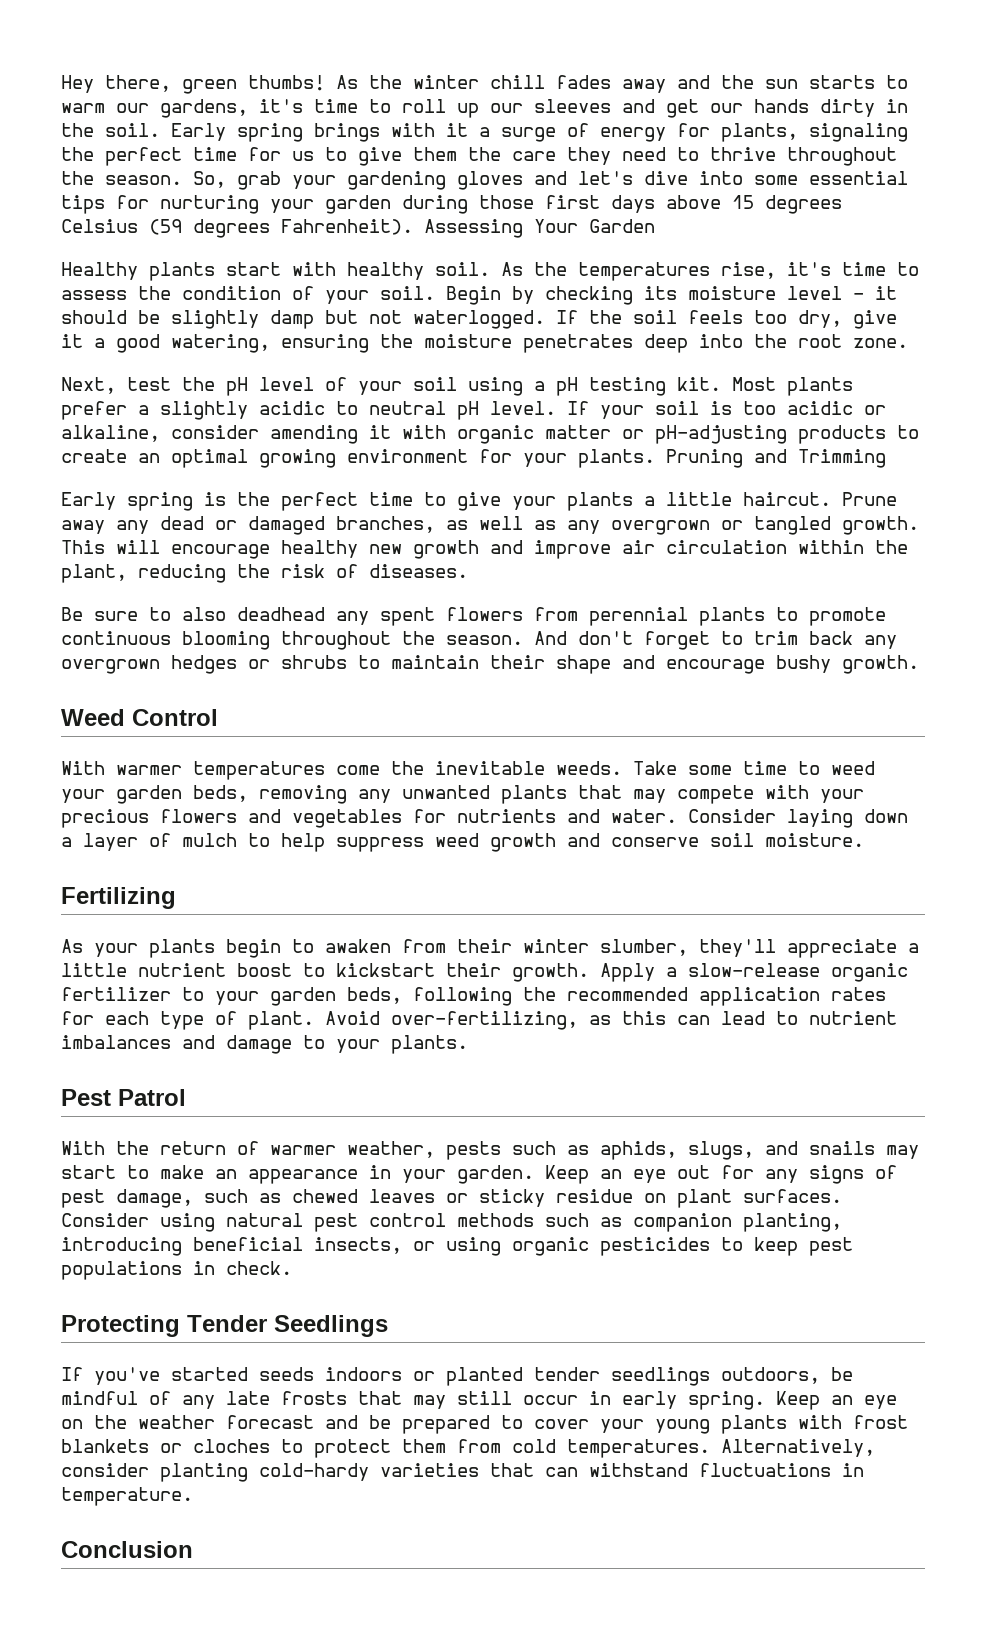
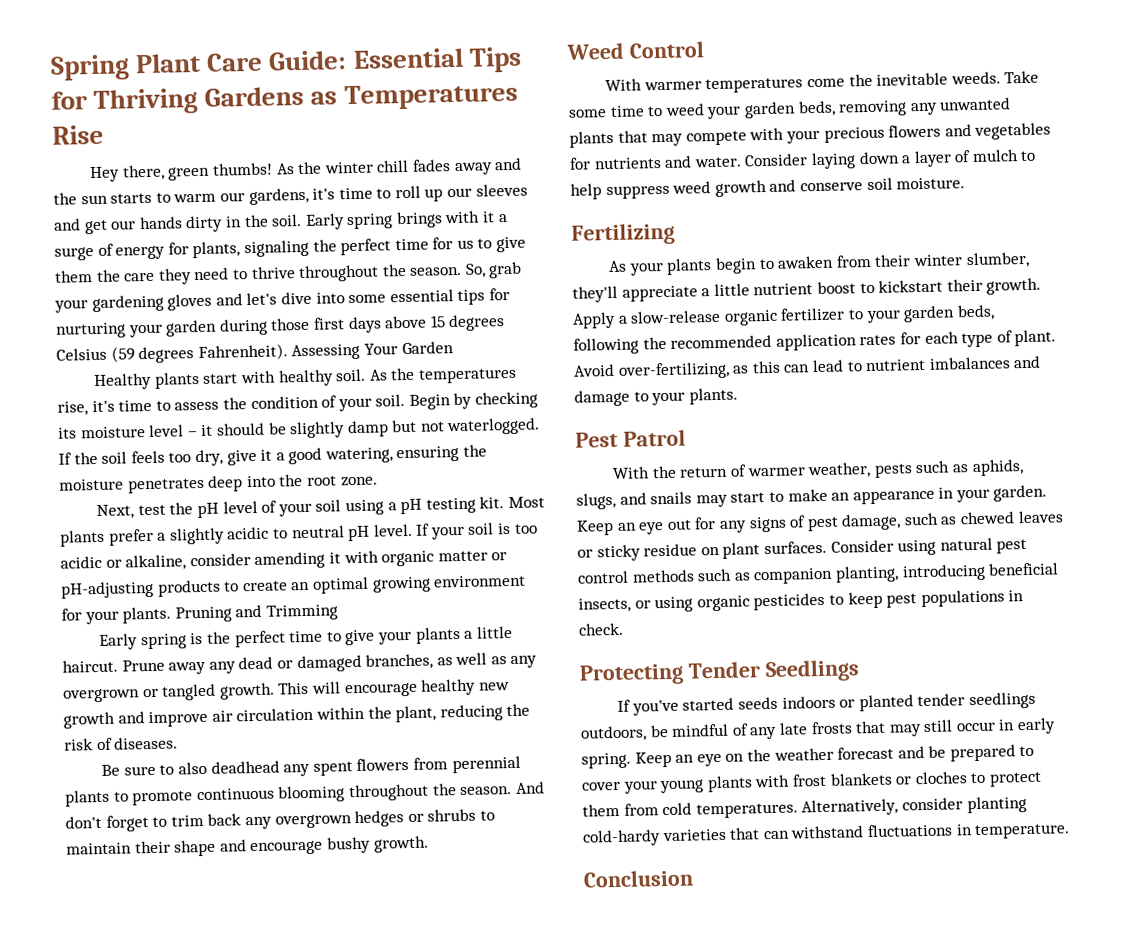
+ Spring Plant Care Guide: Essential Tips for Thriving Gardens as Temperatures Rise

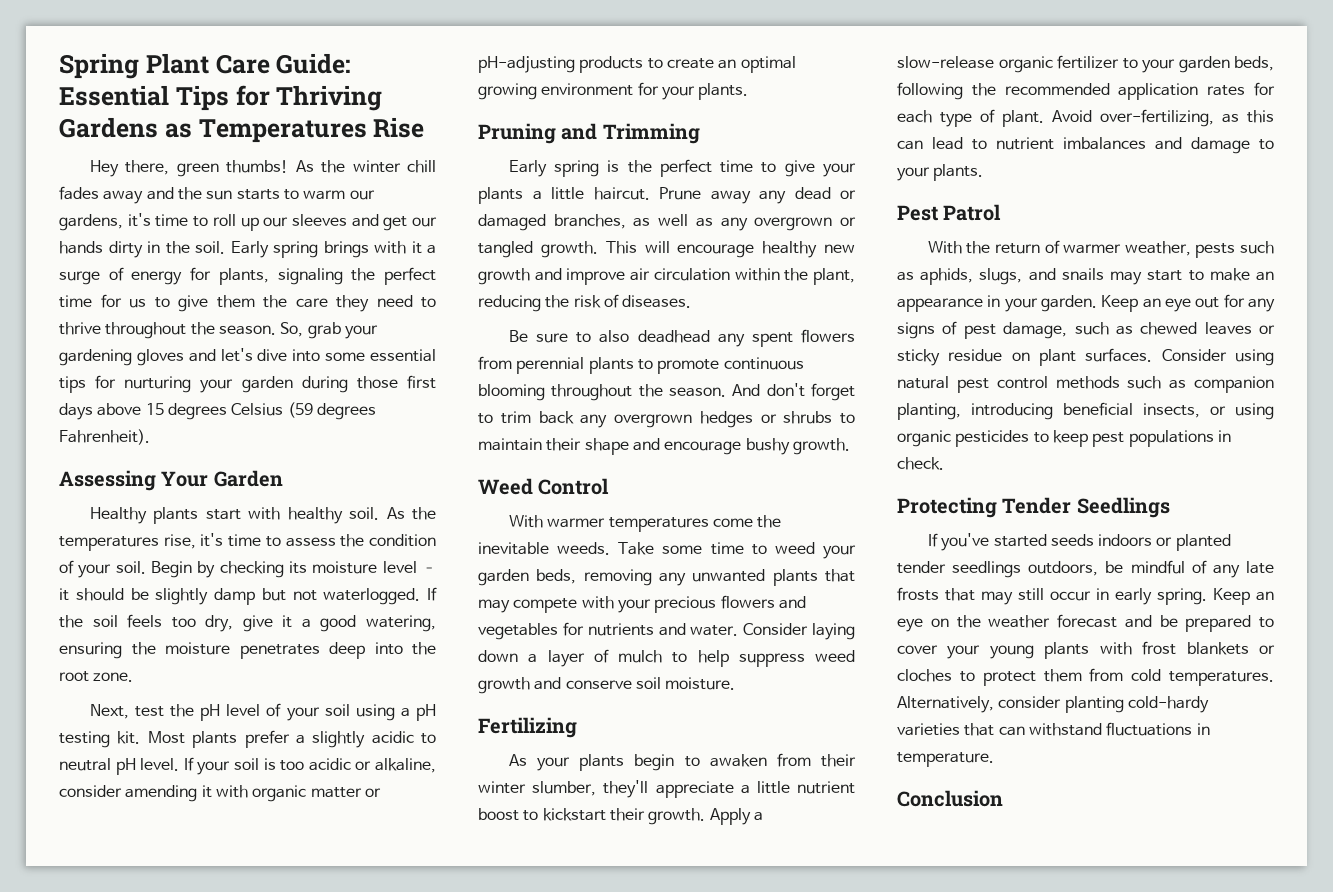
- So, grab your gardening gloves and let's dive into some essential tips for nurturing your garden during those first days above 15 degrees Celsius (59 degrees Fahrenheit). Assessing Your Garden
+ So, grab your gardening gloves and let's dive into some essential tips for nurturing your garden during those first days above 15 degrees Celsius (59 degrees Fahrenheit).
+ Assessing Your Garden
- If your soil is too acidic or alkaline, consider amending it with organic matter or pH-adjusting products to create an optimal growing environment for your plants. Pruning and Trimming
+ If your soil is too acidic or alkaline, consider amending it with organic matter or pH-adjusting products to create an optimal growing environment for your plants.
+ Pruning and Trimming

